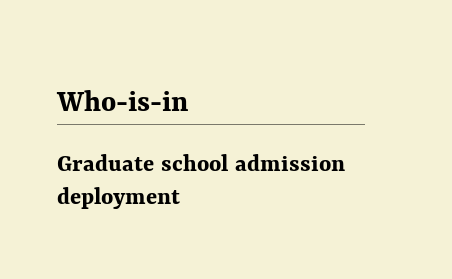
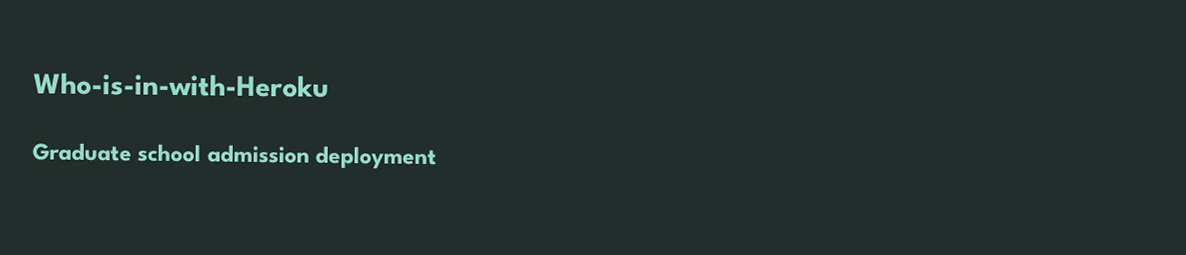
- Who-is-in
+ Who-is-in-with-Heroku

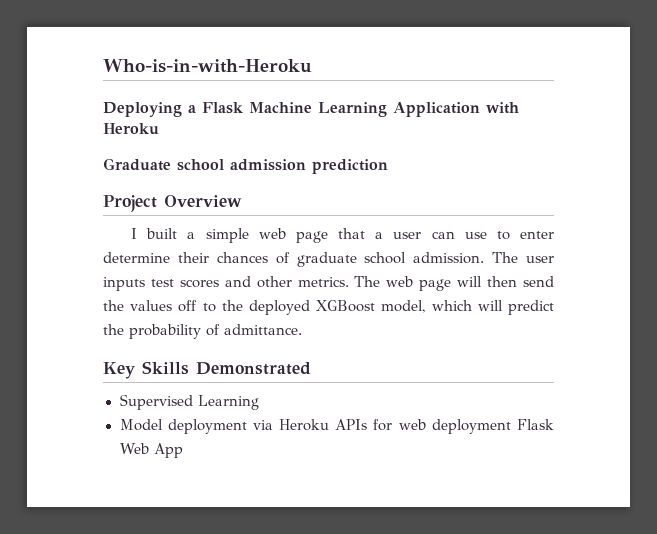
- Graduate school admission deployment
+ Deploying a Flask Machine Learning Application with Heroku
+ Graduate school admission prediction
+ Project Overview
+ I built a simple web page that a user can use to enter determine their chances of graduate school admission. The user inputs test scores and other metrics. The web page will then send the values off to the deployed XGBoost model, which will predict the probability of admittance.
+ Key Skills Demonstrated
+ Supervised Learning
+ Model deployment via Heroku APIs for web deployment Flask Web App

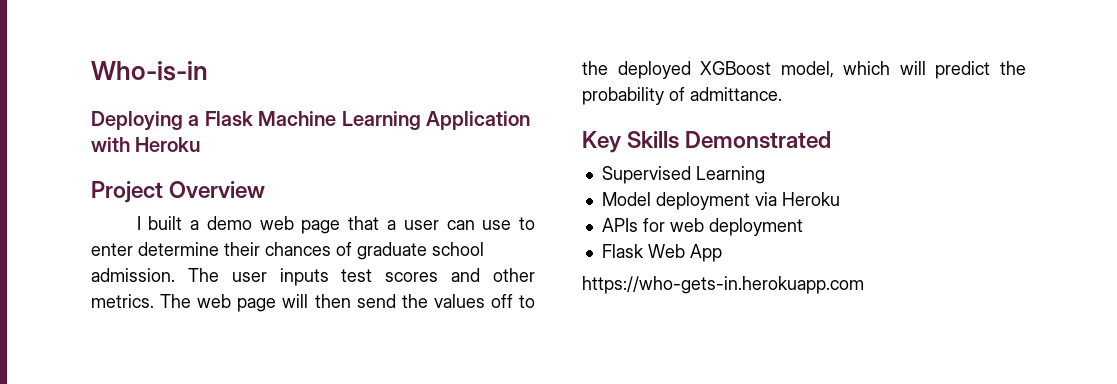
- Who-is-in-with-Heroku
+ Who-is-in
- Graduate school admission prediction
- I built a simple web page that a user can use to enter determine their chances of graduate school admission.
+ I built a demo web page that a user can use to enter determine their chances of graduate school admission.
- Model deployment via Heroku APIs for web deployment Flask Web App
+ Model deployment via Heroku
+ APIs for web deployment
+ Flask Web App
+ https://who-gets-in.herokuapp.com

